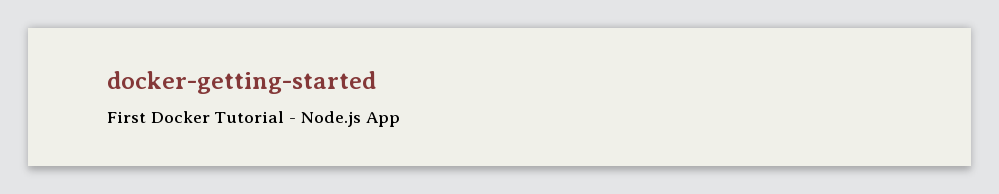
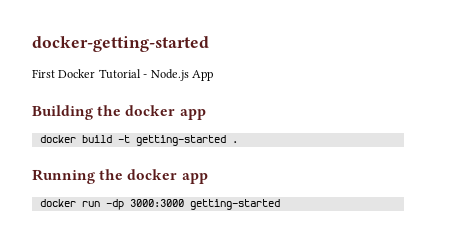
+ Building the docker app
+ docker build -t getting-started .
+ Running the docker app
+ docker run -dp 3000:3000 getting-started

